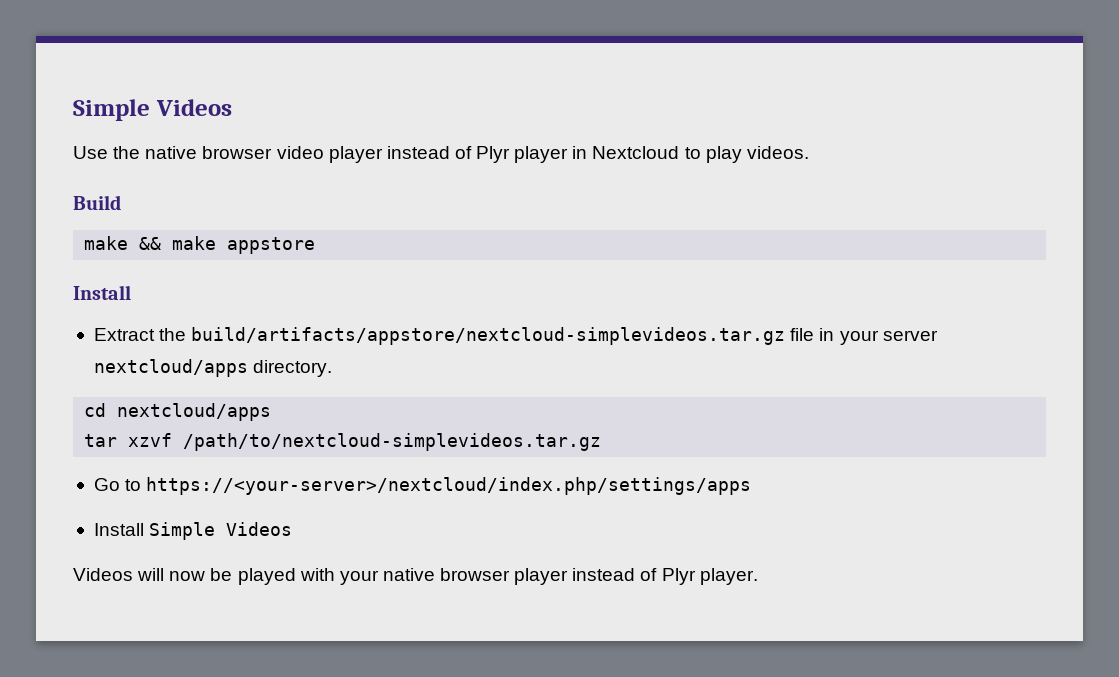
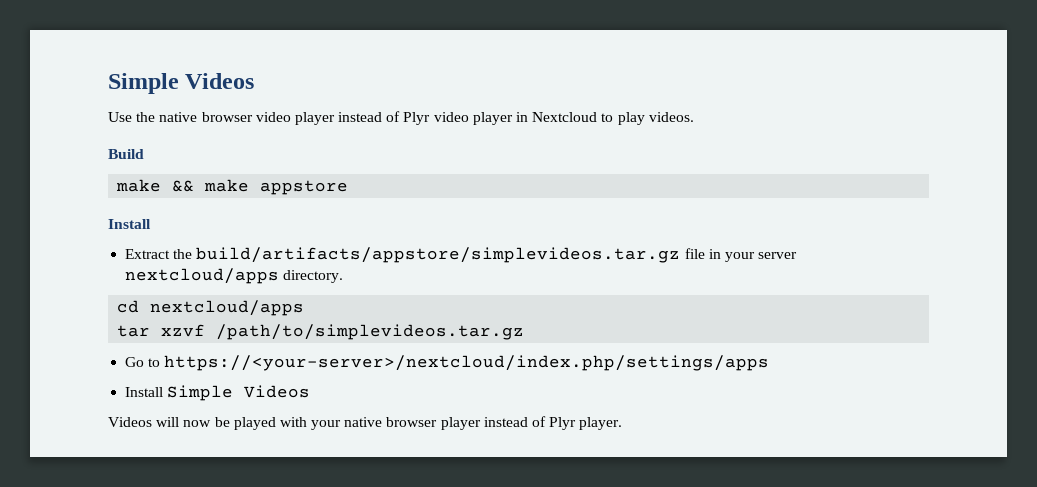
- Use the native browser video player instead of Plyr player in Nextcloud to play videos.
+ Use the native browser video player instead of Plyr video player in Nextcloud to play videos.
- Extract the build/artifacts/appstore/nextcloud-simplevideos.tar.gz file in your server nextcloud/apps directory.
+ Extract the build/artifacts/appstore/simplevideos.tar.gz file in your server nextcloud/apps directory.
- tar xzvf /path/to/nextcloud-simplevideos.tar.gz
+ tar xzvf /path/to/simplevideos.tar.gz

